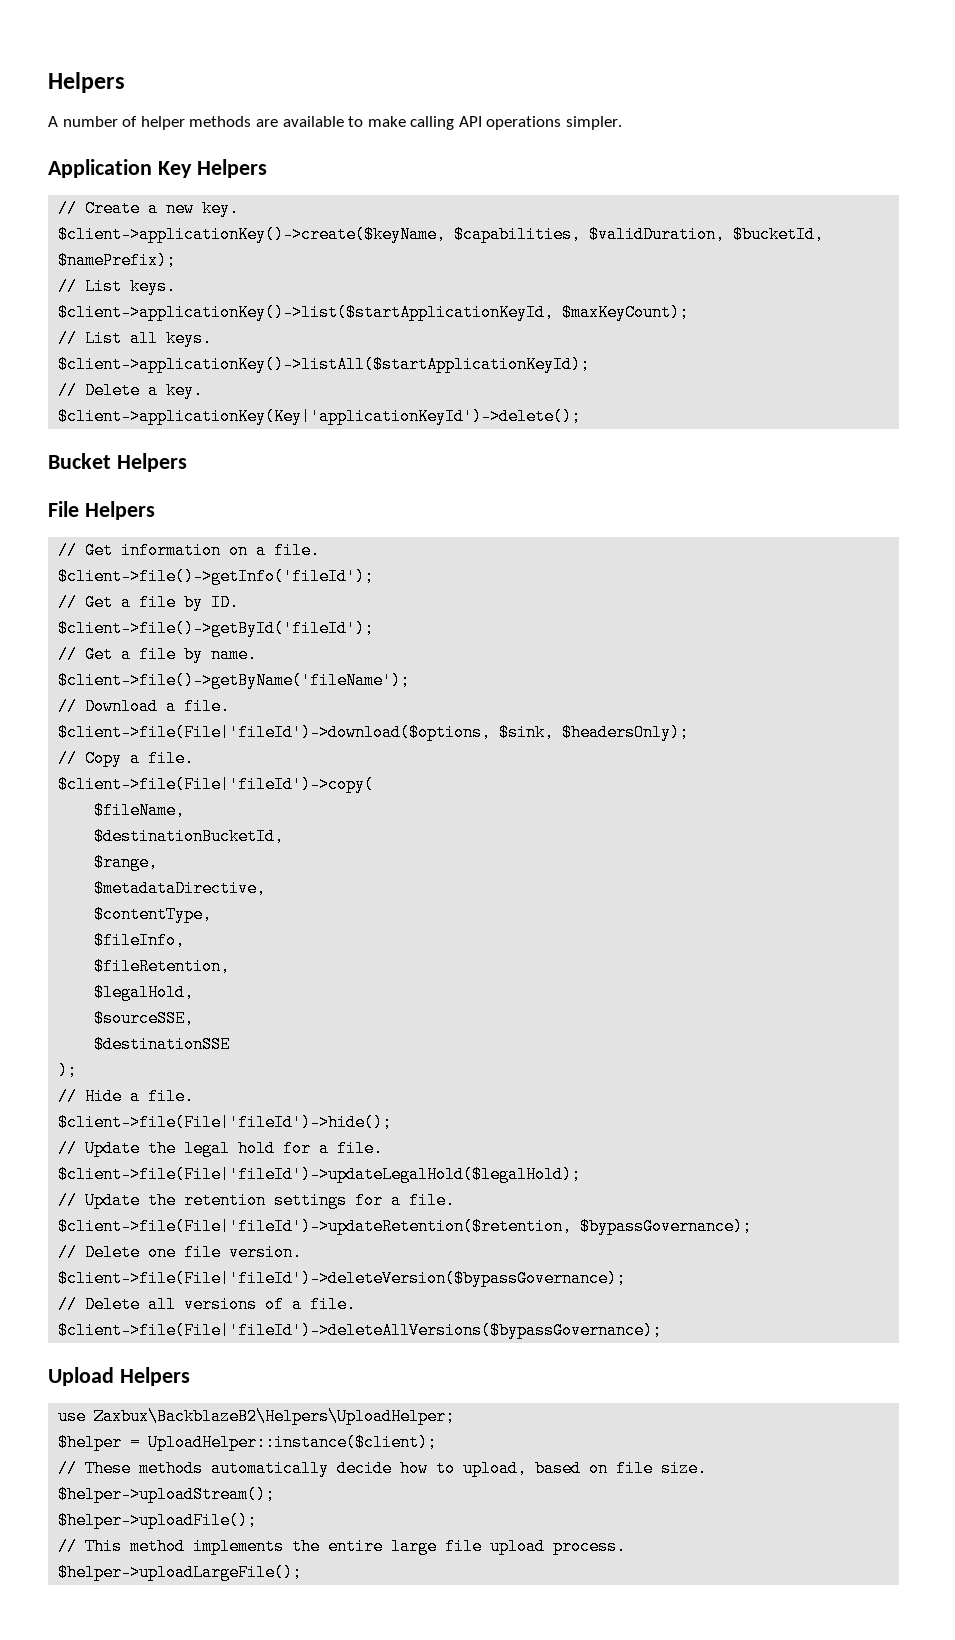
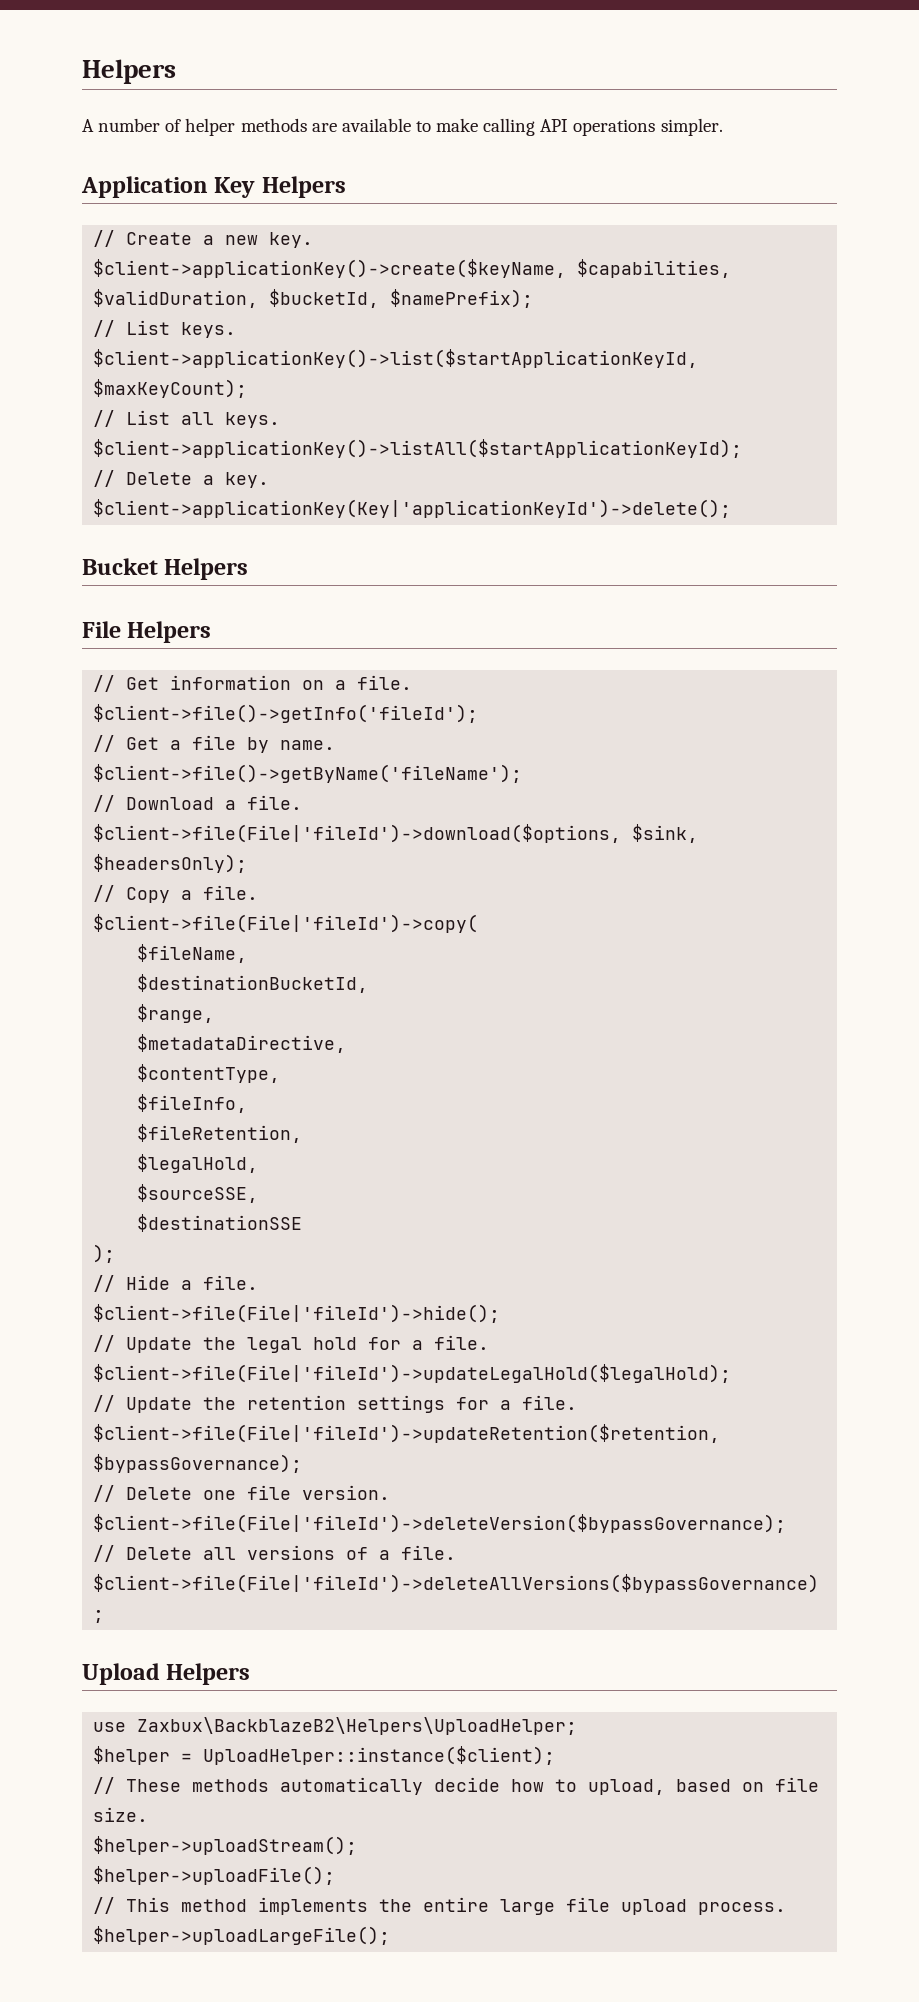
- // Get a file by ID.
- $client->file()->getById('fileId');

